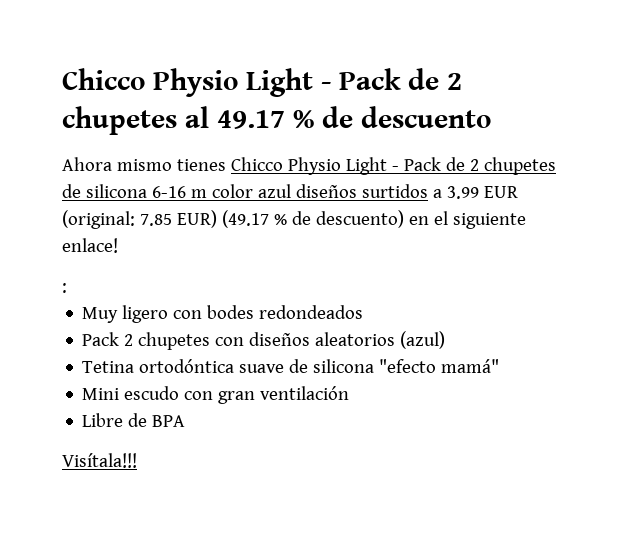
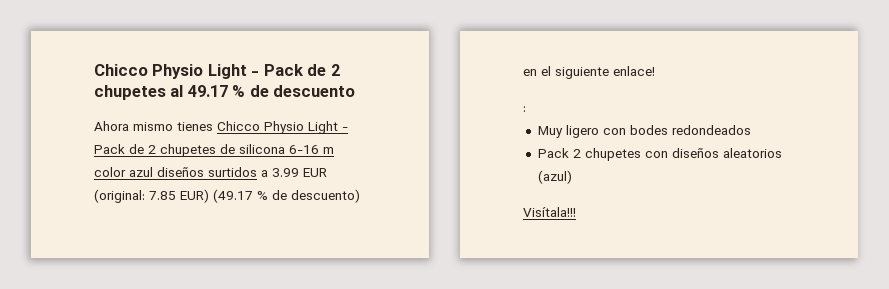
- Tetina ortodóntica suave de silicona "efecto mamá"
- Mini escudo con gran ventilación
- Libre de BPA

